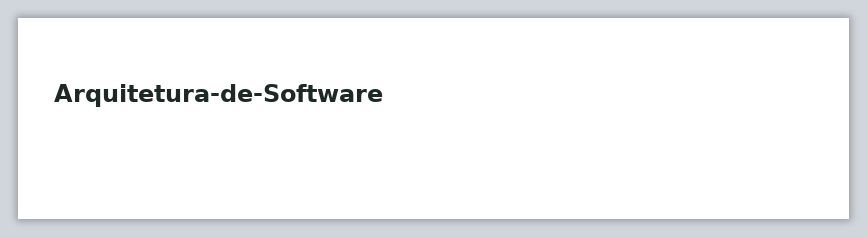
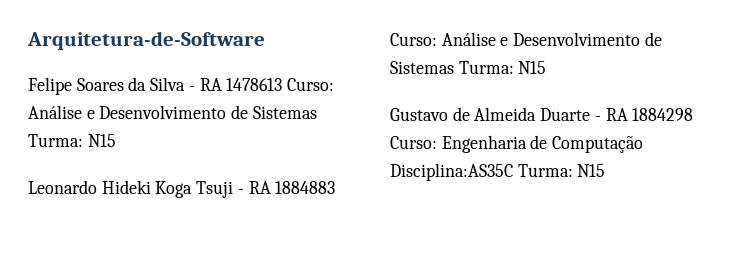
+ Felipe Soares da Silva - RA 1478613 Curso: Análise e Desenvolvimento de Sistemas Turma: N15
+ Leonardo Hideki Koga Tsuji - RA 1884883 Curso: Análise e Desenvolvimento de Sistemas Turma: N15
+ Gustavo de Almeida Duarte - RA 1884298 Curso: Engenharia de Computação Disciplina:AS35C Turma: N15

